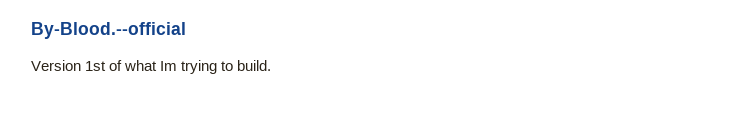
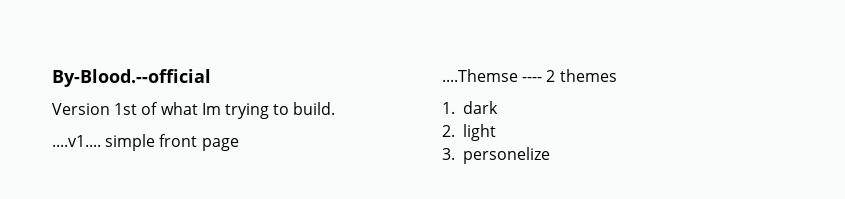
+ ....v1.... simple front page
+ ....Themse ---- 2 themes
+ 1. dark
+ 2. light
+ 3. personelize

